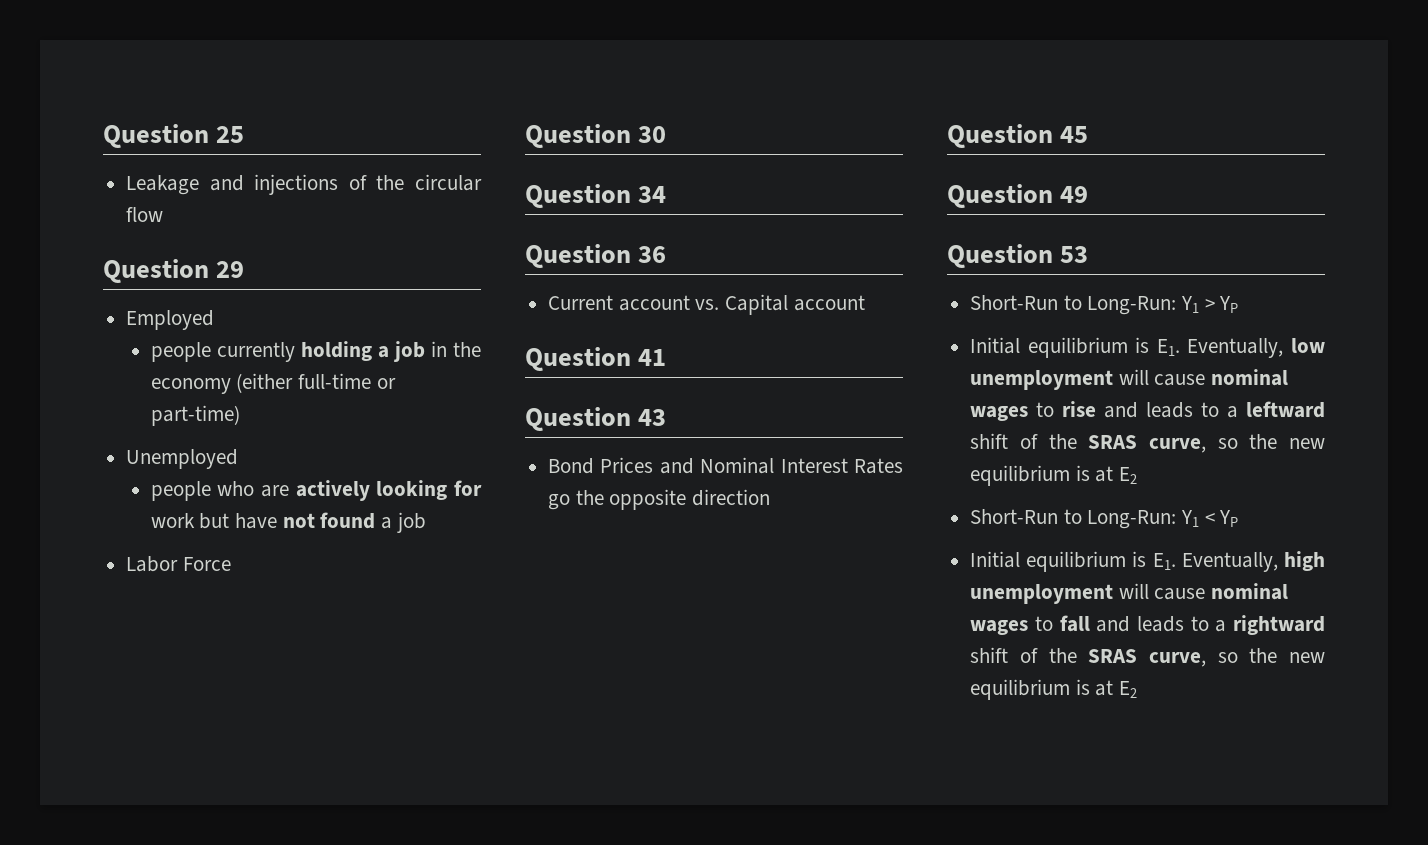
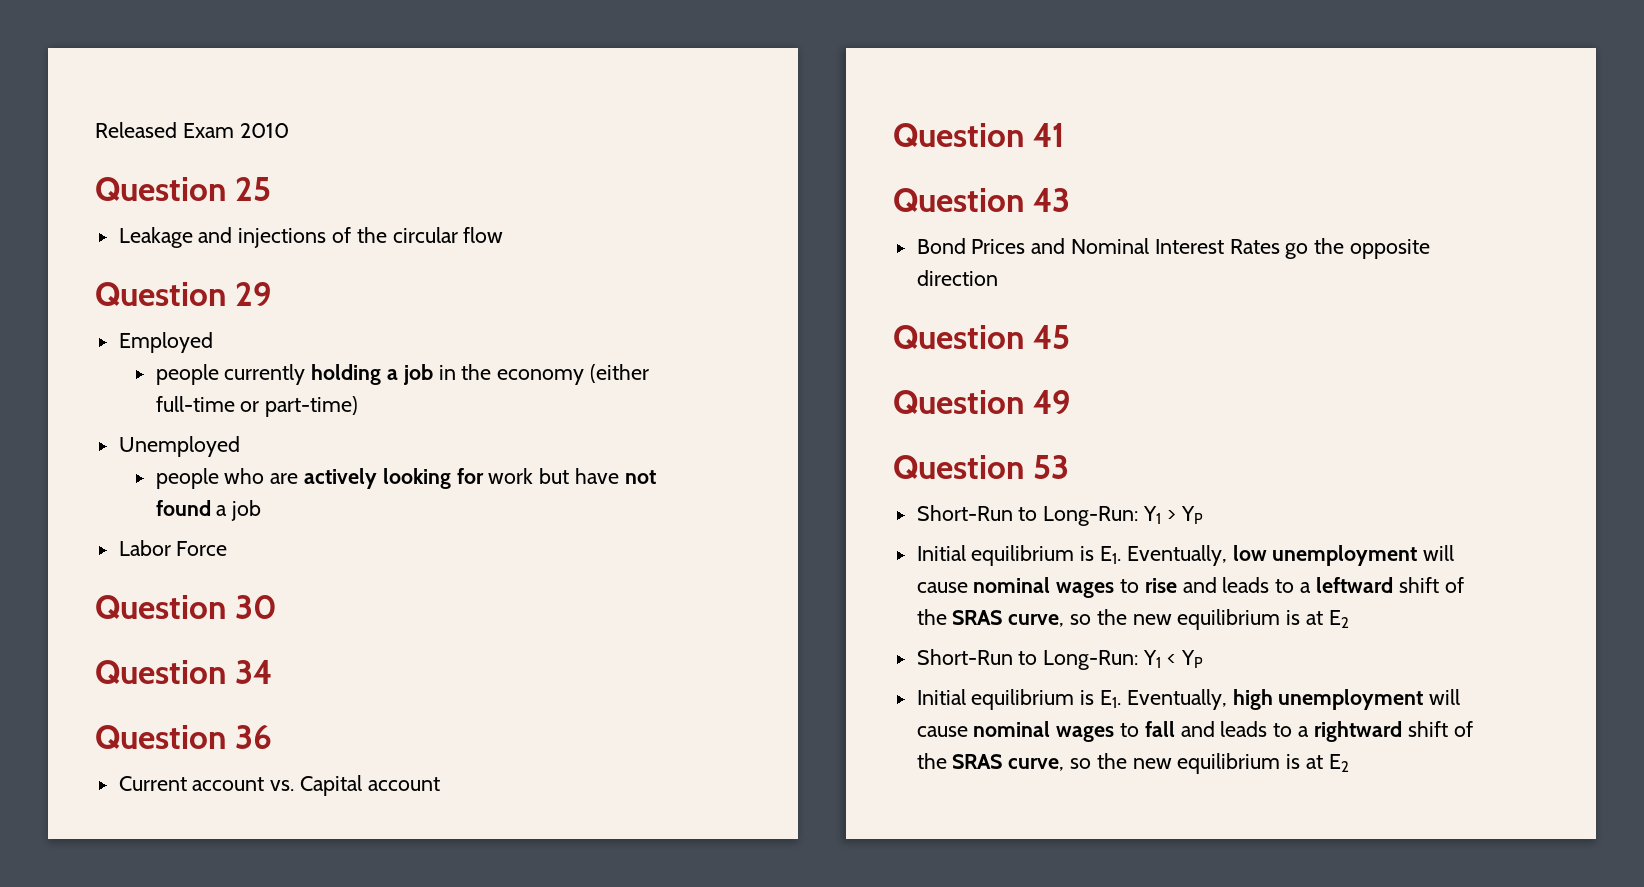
+ Released Exam 2010

